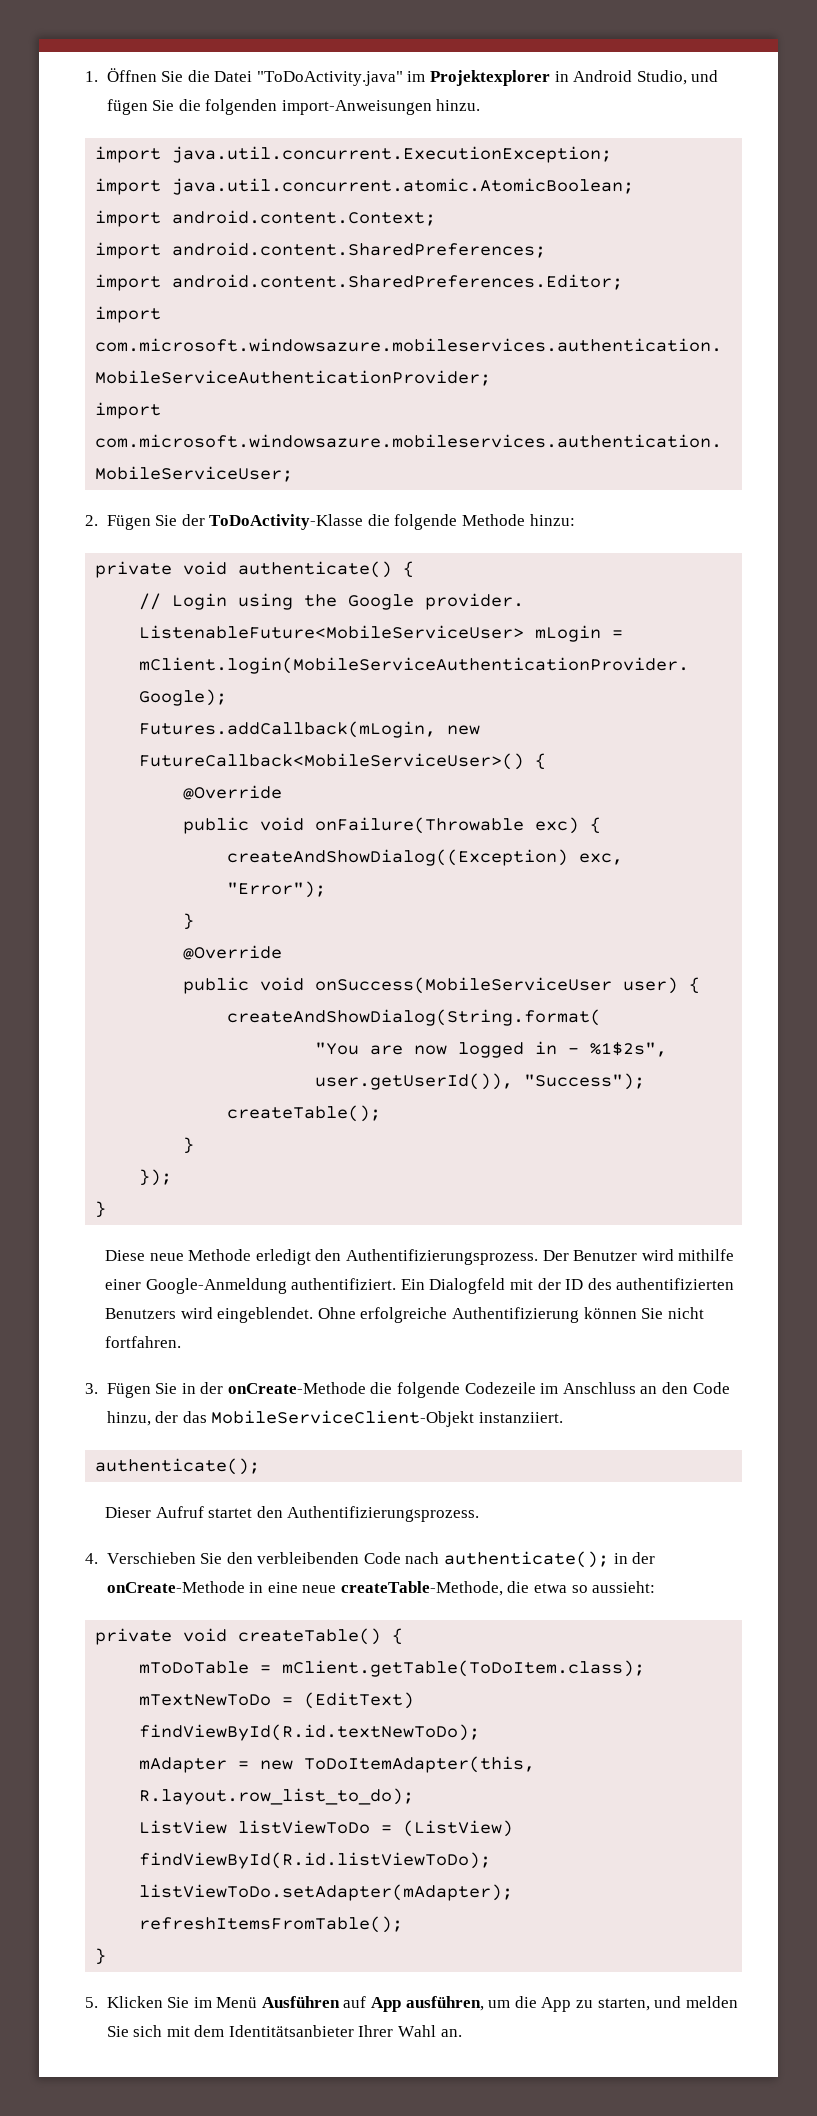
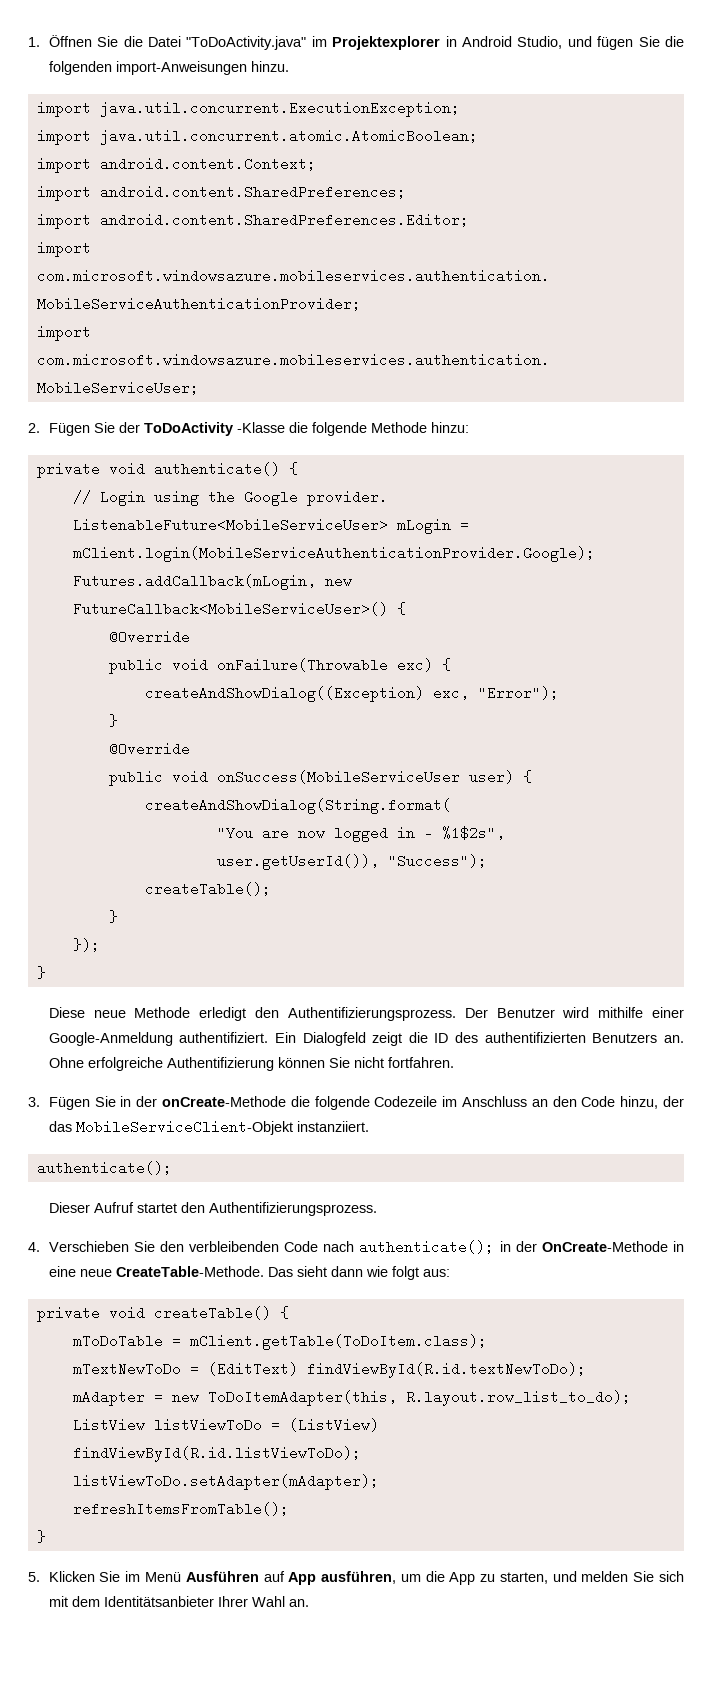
- 2. Fügen Sie der ToDoActivity-Klasse die folgende Methode hinzu:
+ 2. Fügen Sie der ToDoActivity -Klasse die folgende Methode hinzu:
- Ein Dialogfeld mit der ID des authentifizierten Benutzers wird eingeblendet.
+ Ein Dialogfeld zeigt die ID des authentifizierten Benutzers an.
- 4. Verschieben Sie den verbleibenden Code nach authenticate(); in der onCreate-Methode in eine neue createTable-Methode, die etwa so aussieht:
+ 4. Verschieben Sie den verbleibenden Code nach authenticate(); in der OnCreate-Methode in eine neue CreateTable-Methode. Das sieht dann wie folgt aus:

